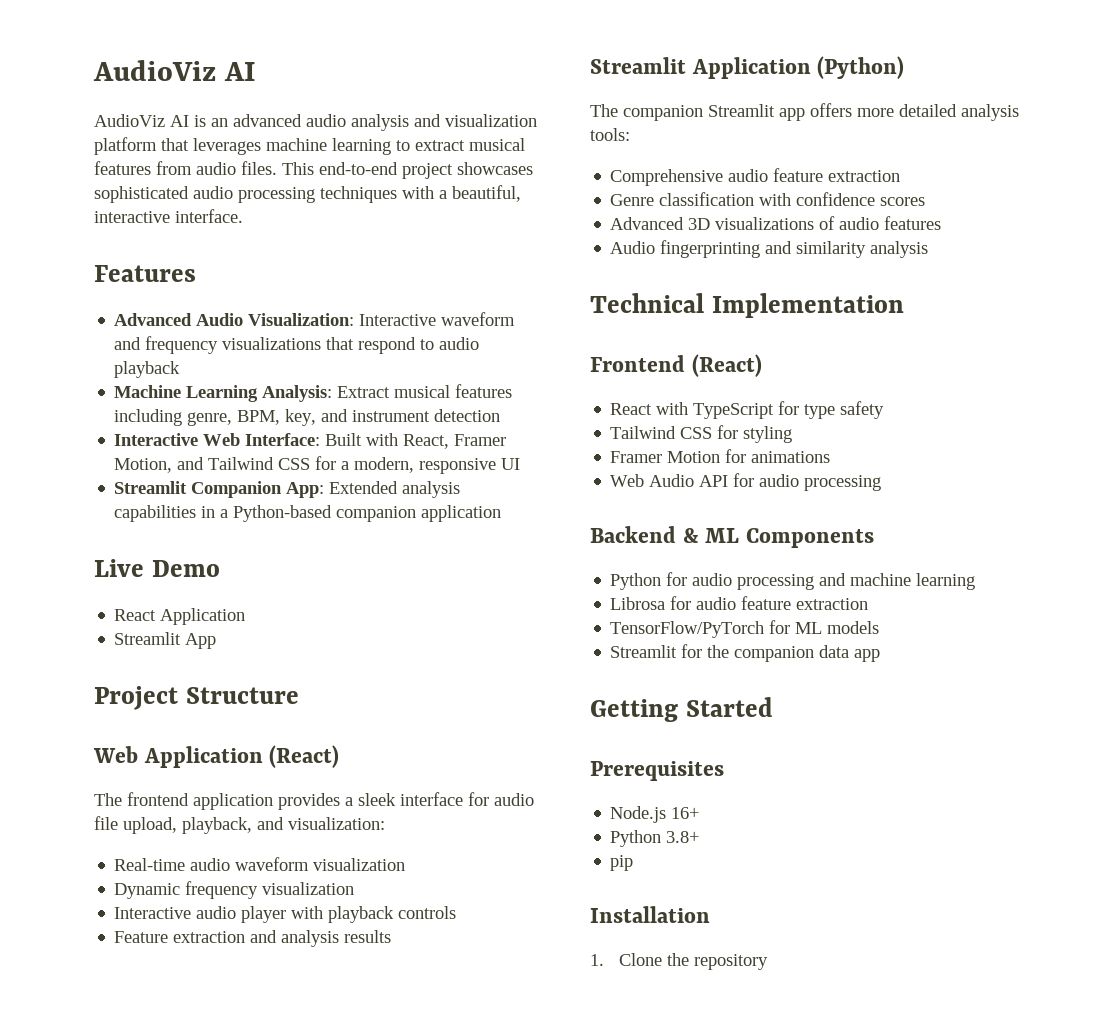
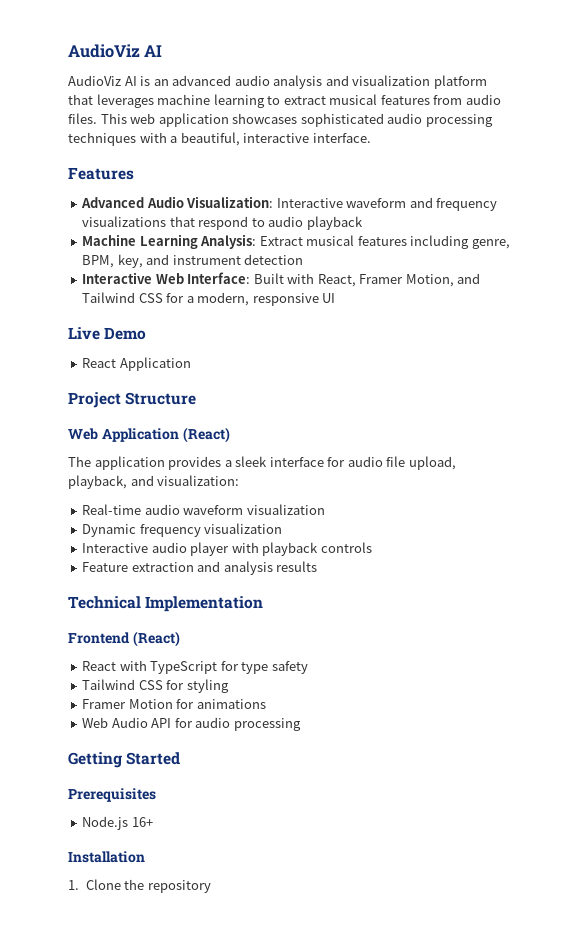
- This end-to-end project showcases sophisticated audio processing techniques with a beautiful, interactive interface.
+ This web application showcases sophisticated audio processing techniques with a beautiful, interactive interface.
- Streamlit Companion App: Extended analysis capabilities in a Python-based companion application
- Streamlit App
- The frontend application provides a sleek interface for audio file upload, playback, and visualization:
+ The application provides a sleek interface for audio file upload, playback, and visualization:
- Streamlit Application (Python)
- The companion Streamlit app offers more detailed analysis tools:
- Comprehensive audio feature extraction
- Genre classification with confidence scores
- Advanced 3D visualizations of audio features
- Audio fingerprinting and similarity analysis
- Backend & ML Components
- Python for audio processing and machine learning
- Librosa for audio feature extraction
- TensorFlow/PyTorch for ML models
- Streamlit for the companion data app
- Python 3.8+
- pip

